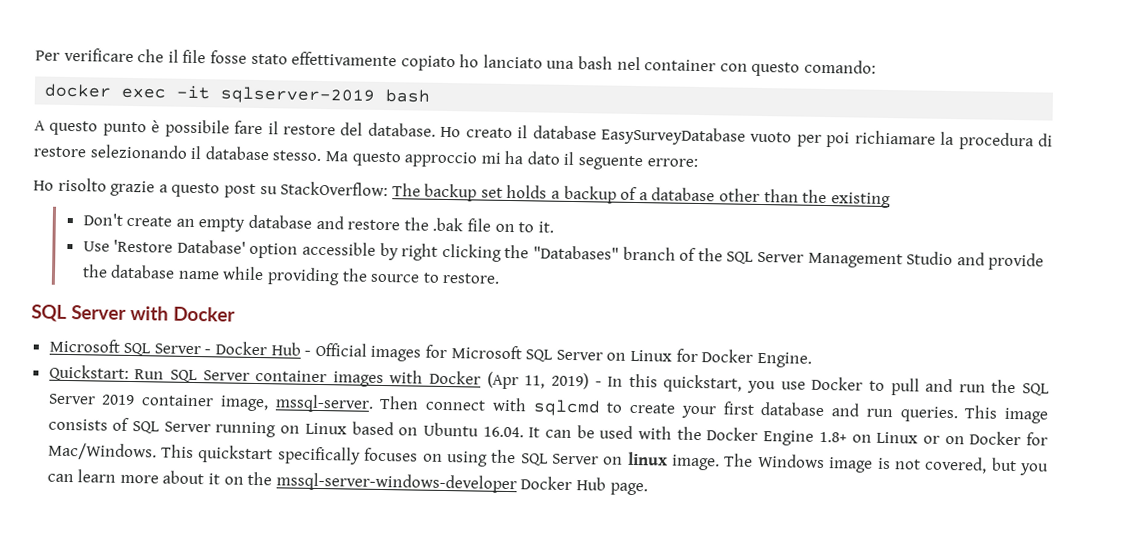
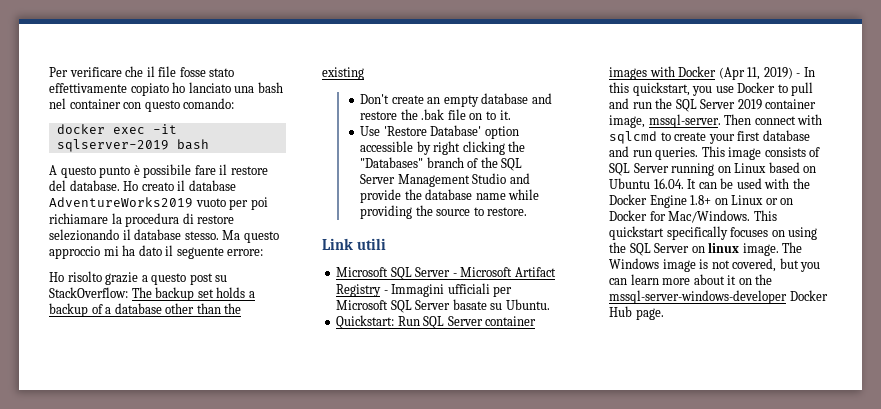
- Ho creato il database EasySurveyDatabase vuoto per poi richiamare la procedura di restore selezionando il database stesso.
+ Ho creato il database AdventureWorks2019 vuoto per poi richiamare la procedura di restore selezionando il database stesso.
- SQL Server with Docker
+ Link utili
- Microsoft SQL Server - Docker Hub - Official images for Microsoft SQL Server on Linux for Docker Engine.
+ Microsoft SQL Server - Microsoft Artifact Registry - Immagini ufficiali per Microsoft SQL Server basate su Ubuntu.

